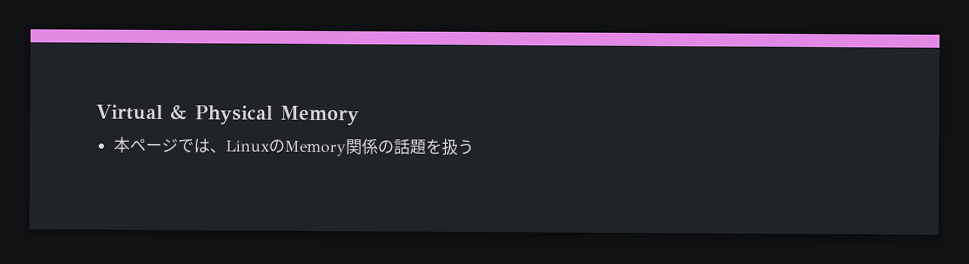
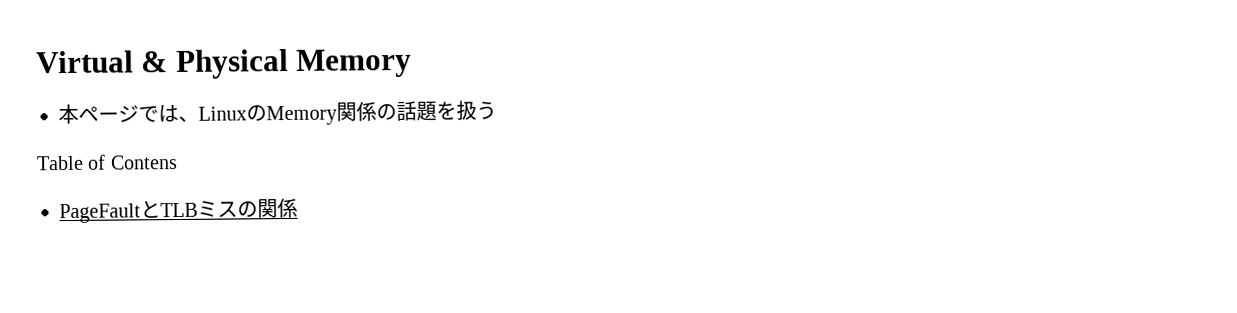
+ Table of Contens
+ PageFaultとTLBミスの関係

